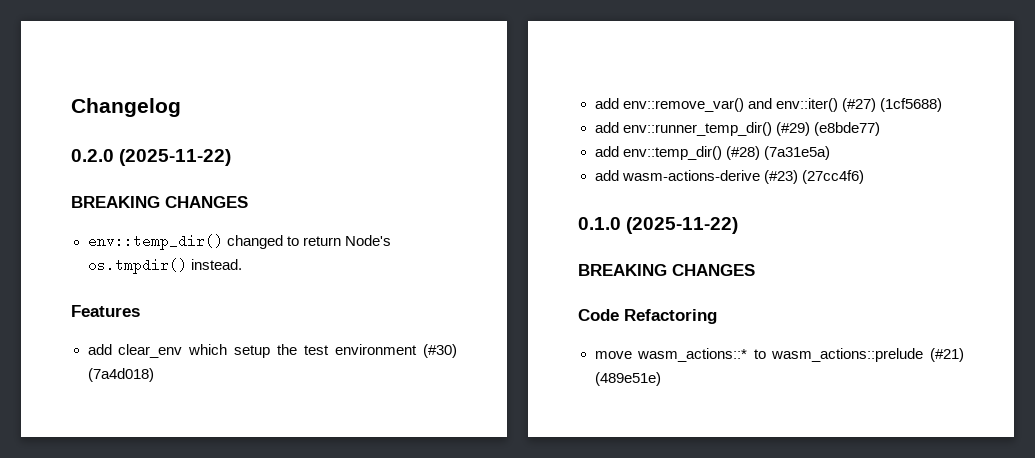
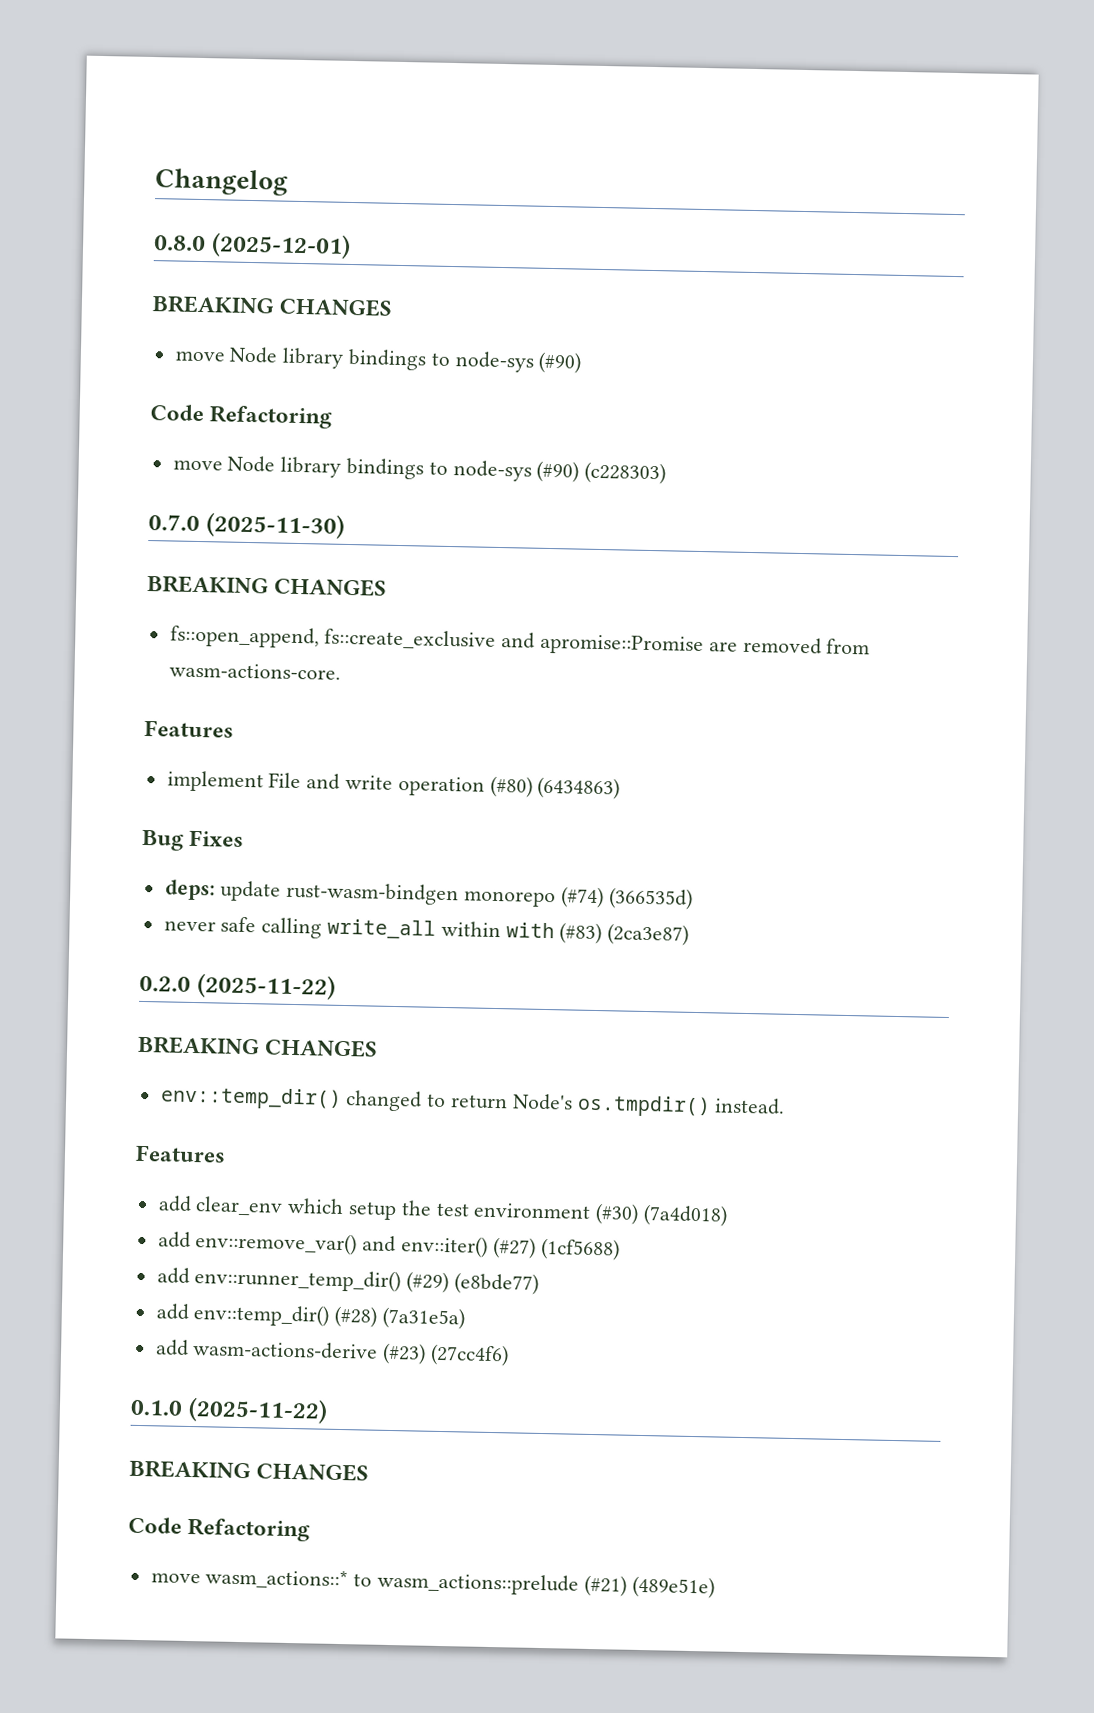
+ 0.8.0 (2025-12-01)
+ BREAKING CHANGES
+ move Node library bindings to node-sys (#90)
+ Code Refactoring
+ move Node library bindings to node-sys (#90) (c228303)
+ 0.7.0 (2025-11-30)
+ BREAKING CHANGES
+ fs::open_append, fs::create_exclusive and apromise::Promise are removed from wasm-actions-core.
+ Features
+ implement File and write operation (#80) (6434863)
+ Bug Fixes
+ deps: update rust-wasm-bindgen monorepo (#74) (366535d)
+ never safe calling write_all within with (#83) (2ca3e87)

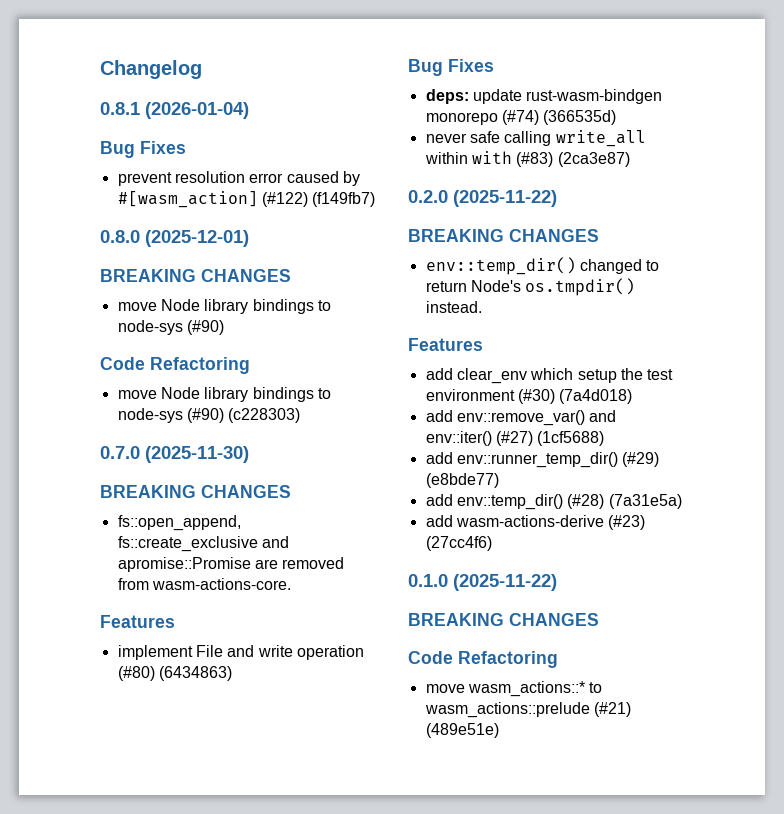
+ 0.8.1 (2026-01-04)
+ Bug Fixes
+ prevent resolution error caused by #[wasm_action] (#122) (f149fb7)

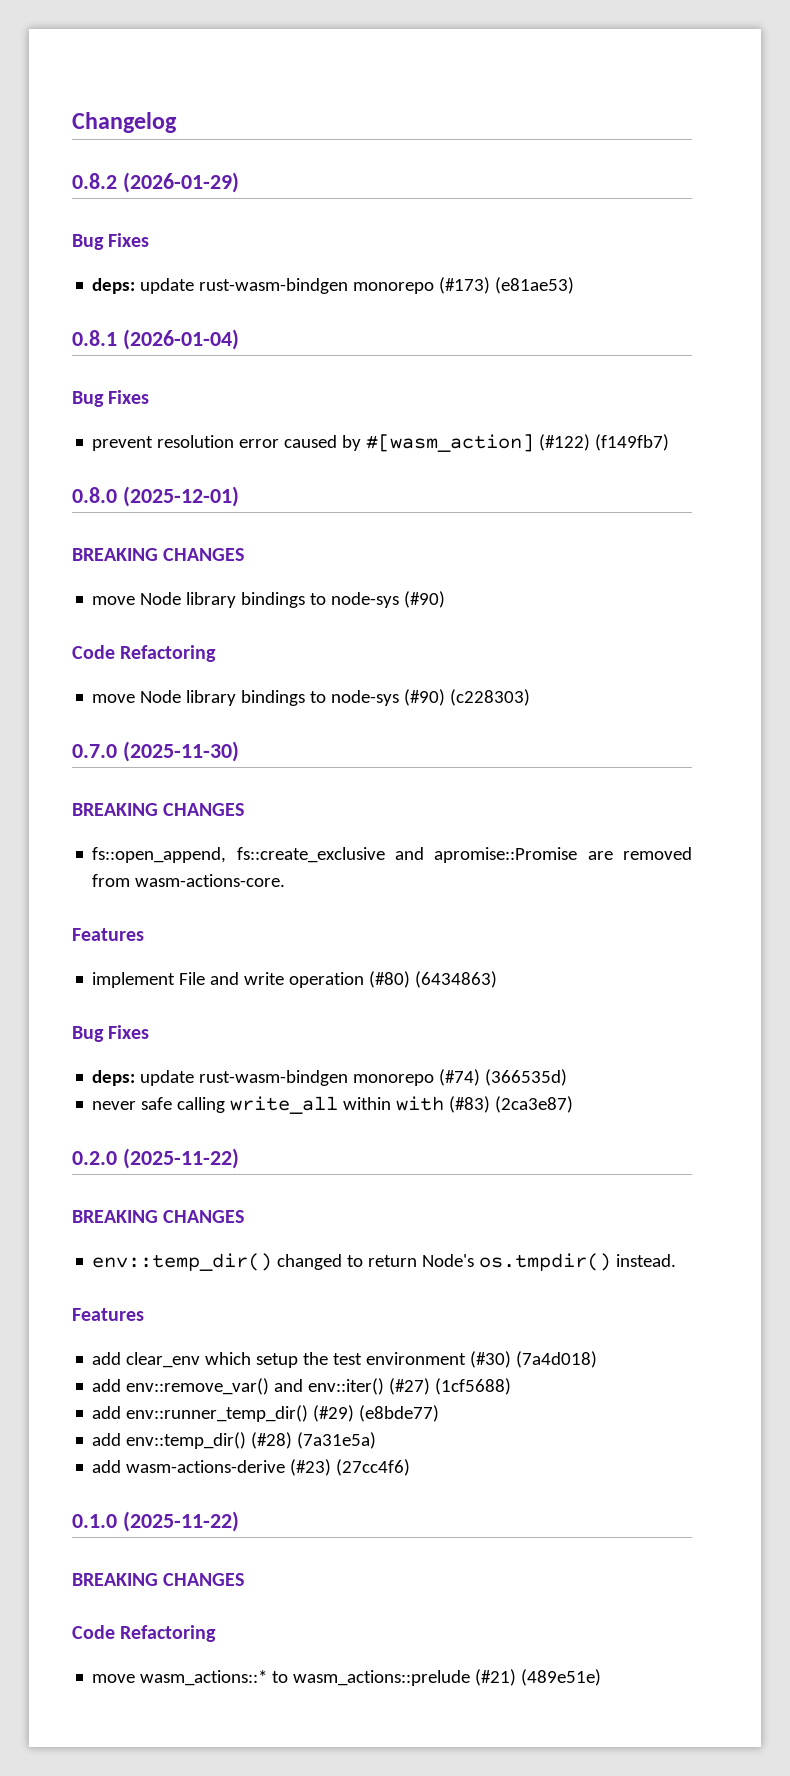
+ 0.8.2 (2026-01-29)
+ Bug Fixes
+ deps: update rust-wasm-bindgen monorepo (#173) (e81ae53)

